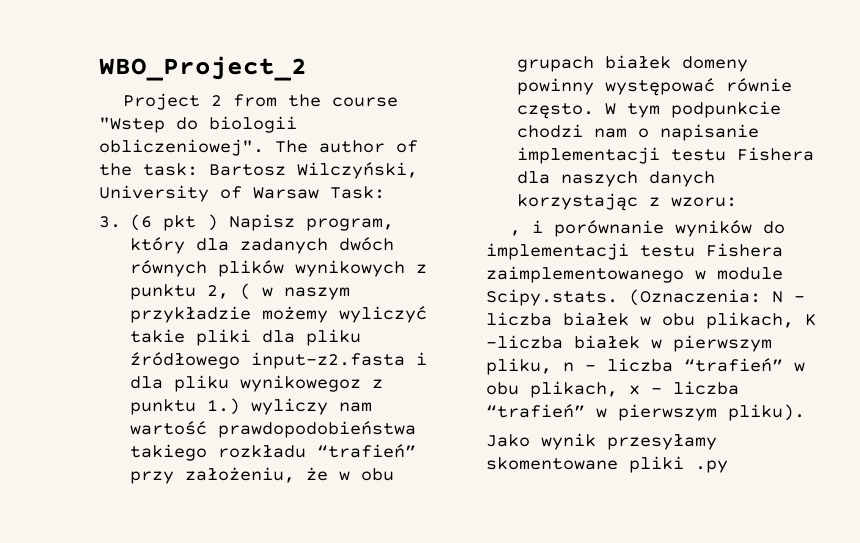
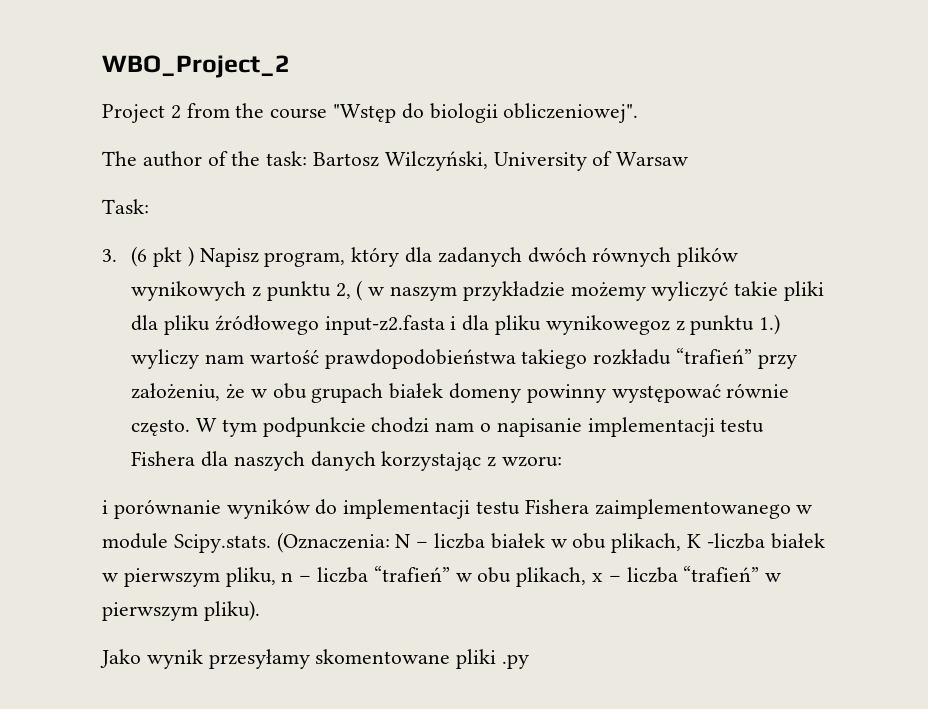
- Project 2 from the course "Wstep do biologii obliczeniowej". The author of the task: Bartosz Wilczyński, University of Warsaw Task:
+ Project 2 from the course "Wstęp do biologii obliczeniowej".
+ The author of the task: Bartosz Wilczyński, University of Warsaw
+ Task:
- , i porównanie wyników do implementacji testu Fishera zaimplementowanego w module Scipy.stats. (Oznaczenia: N – liczba białek w obu plikach, K -liczba białek w pierwszym pliku, n – liczba “trafień” w obu plikach, x – liczba “trafień” w pierwszym pliku).
+ i porównanie wyników do implementacji testu Fishera zaimplementowanego w module Scipy.stats. (Oznaczenia: N – liczba białek w obu plikach, K -liczba białek w pierwszym pliku, n – liczba “trafień” w obu plikach, x – liczba “trafień” w pierwszym pliku).

